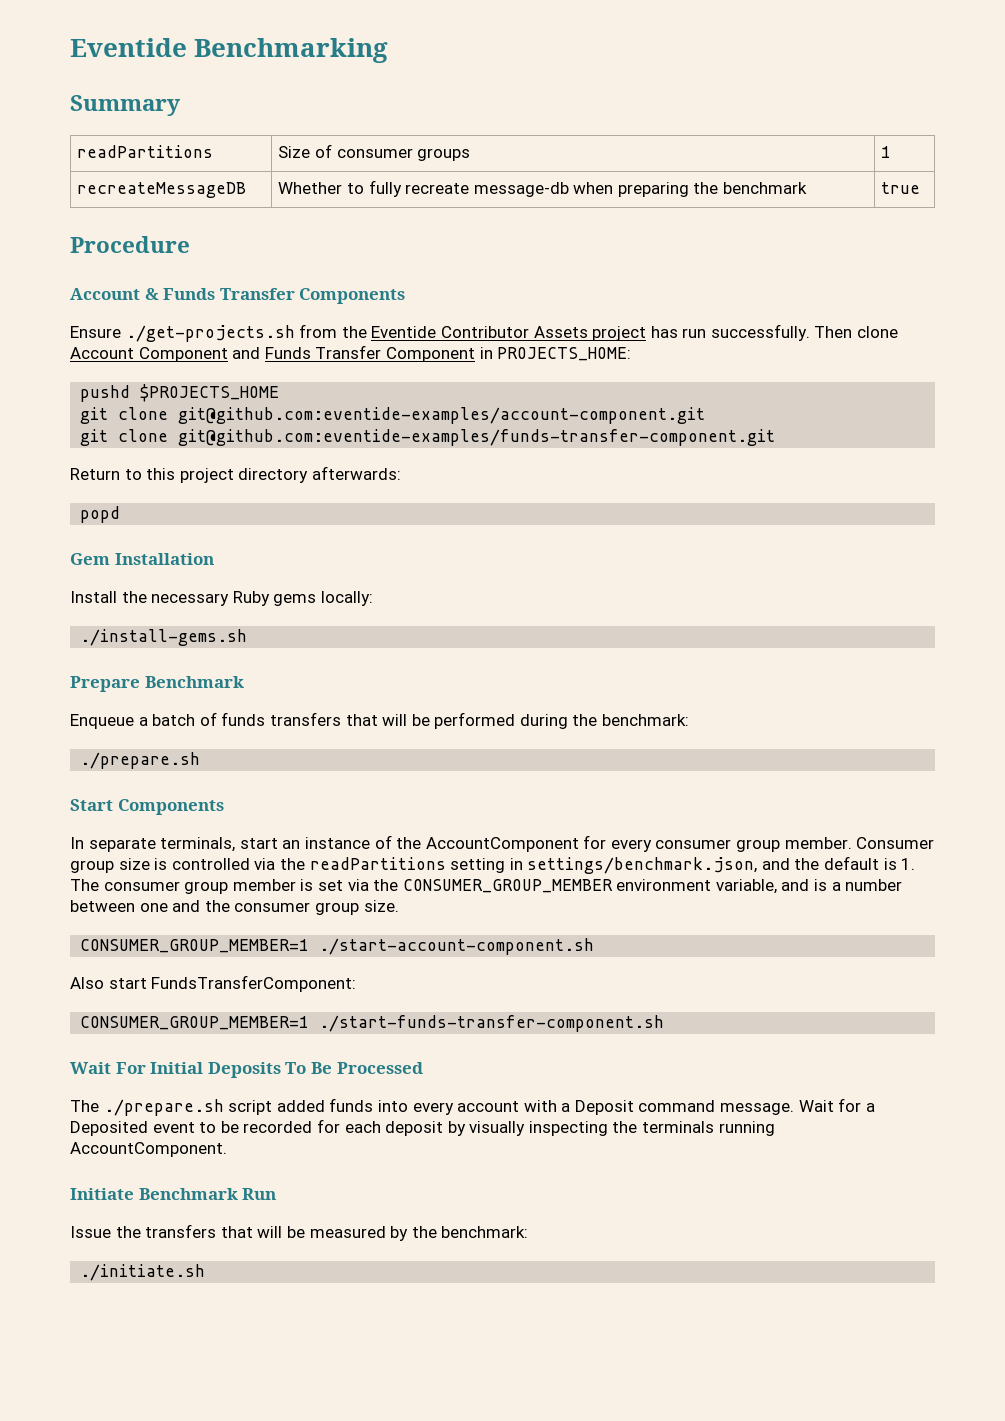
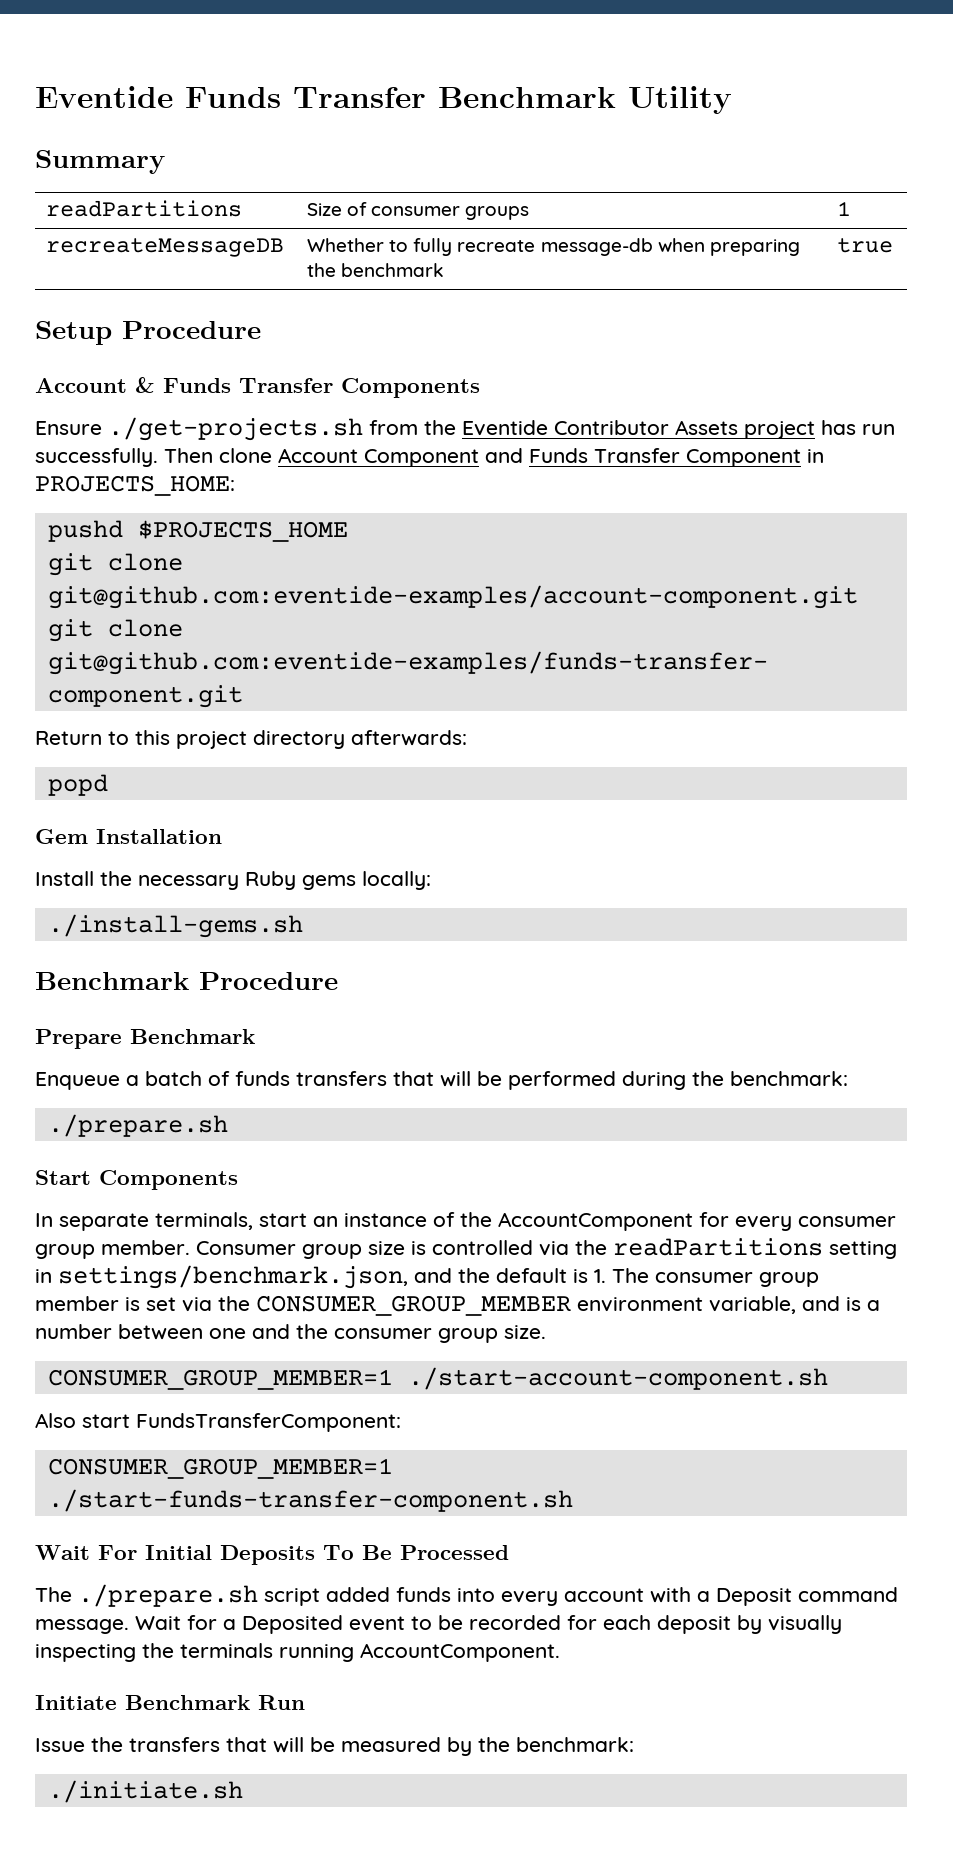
- Eventide Benchmarking
+ Eventide Funds Transfer Benchmark Utility
- Procedure
+ Setup Procedure
+ Benchmark Procedure

